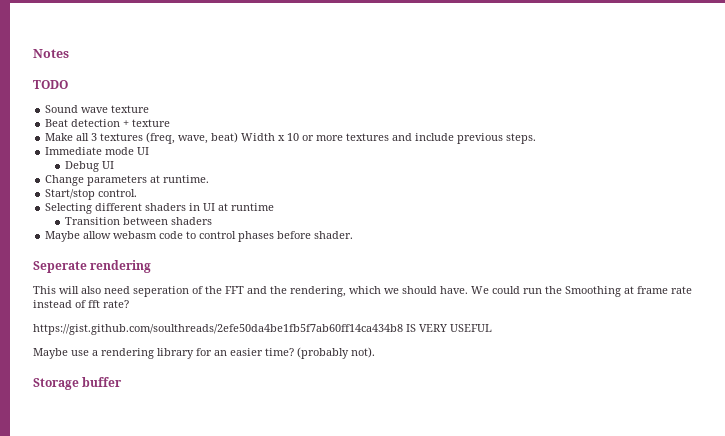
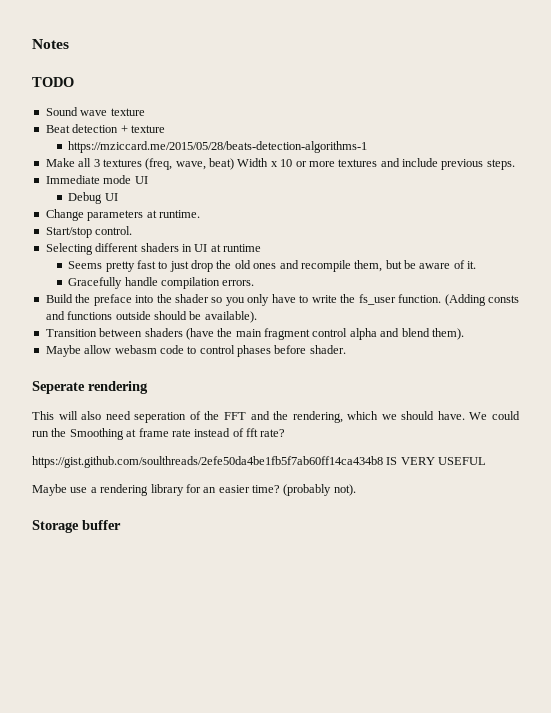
+ https://mziccard.me/2015/05/28/beats-detection-algorithms-1
- Transition between shaders
+ Seems pretty fast to just drop the old ones and recompile them, but be aware of it.
+ Gracefully handle compilation errors.
+ Build the preface into the shader so you only have to write the fs_user function. (Adding consts and functions outside should be available).
+ Transition between shaders (have the main fragment control alpha and blend them).

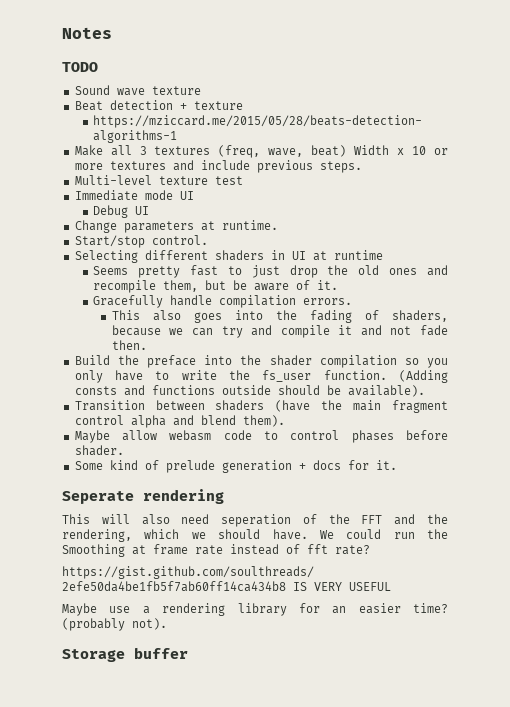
+ Multi-level texture test
+ This also goes into the fading of shaders, because we can try and compile it and not fade then.
- Build the preface into the shader so you only have to write the fs_user function.
+ Build the preface into the shader compilation so you only have to write the fs_user function.
+ Some kind of prelude generation + docs for it.

